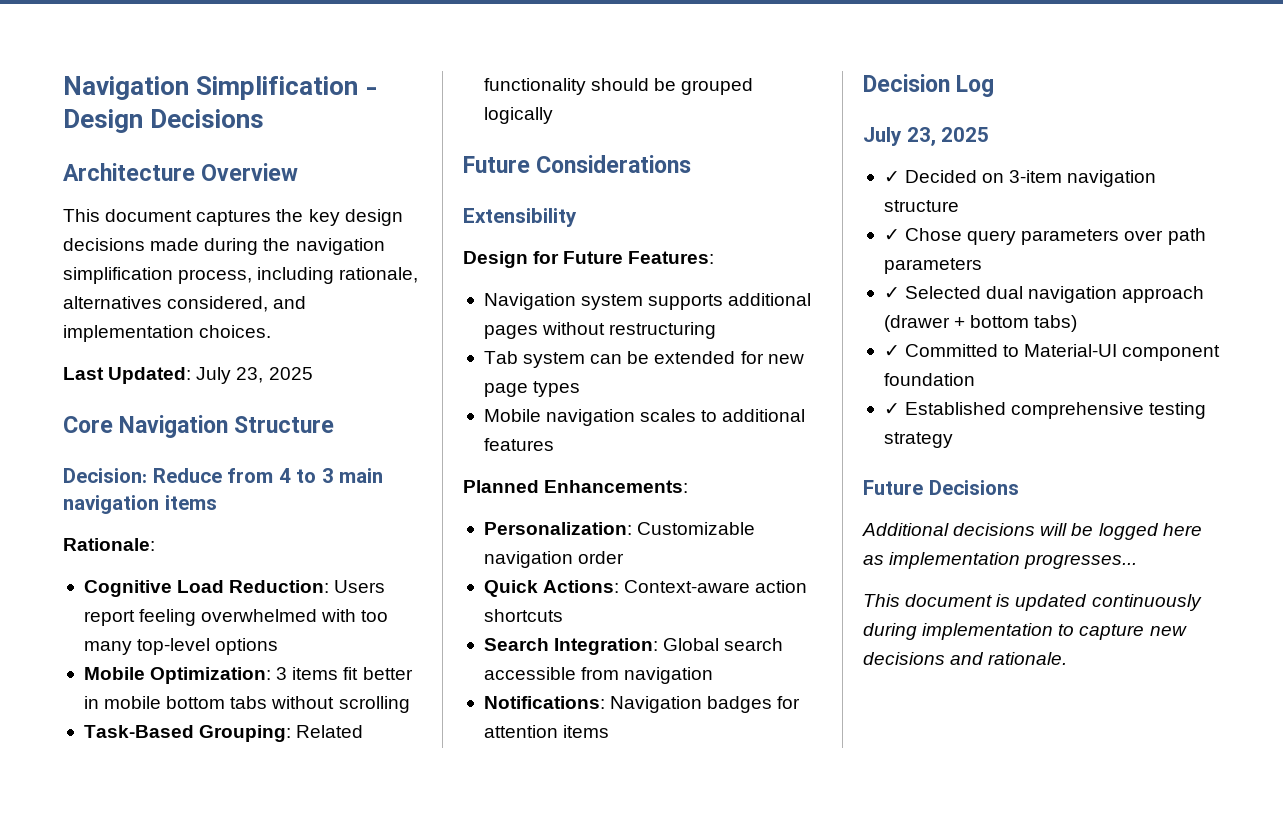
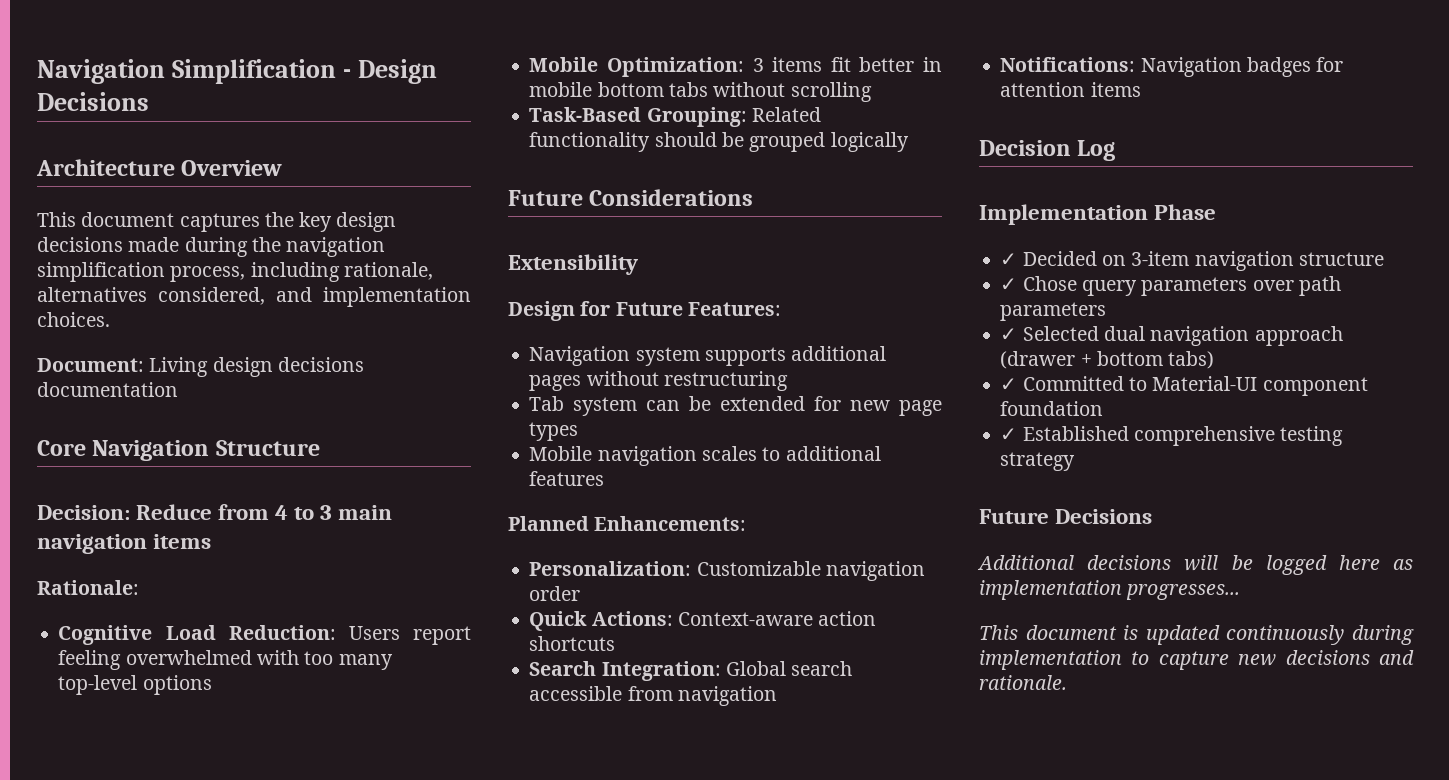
- Last Updated: July 23, 2025
+ Document: Living design decisions documentation
  Decision Log
- July 23, 2025
+ Implementation Phase

